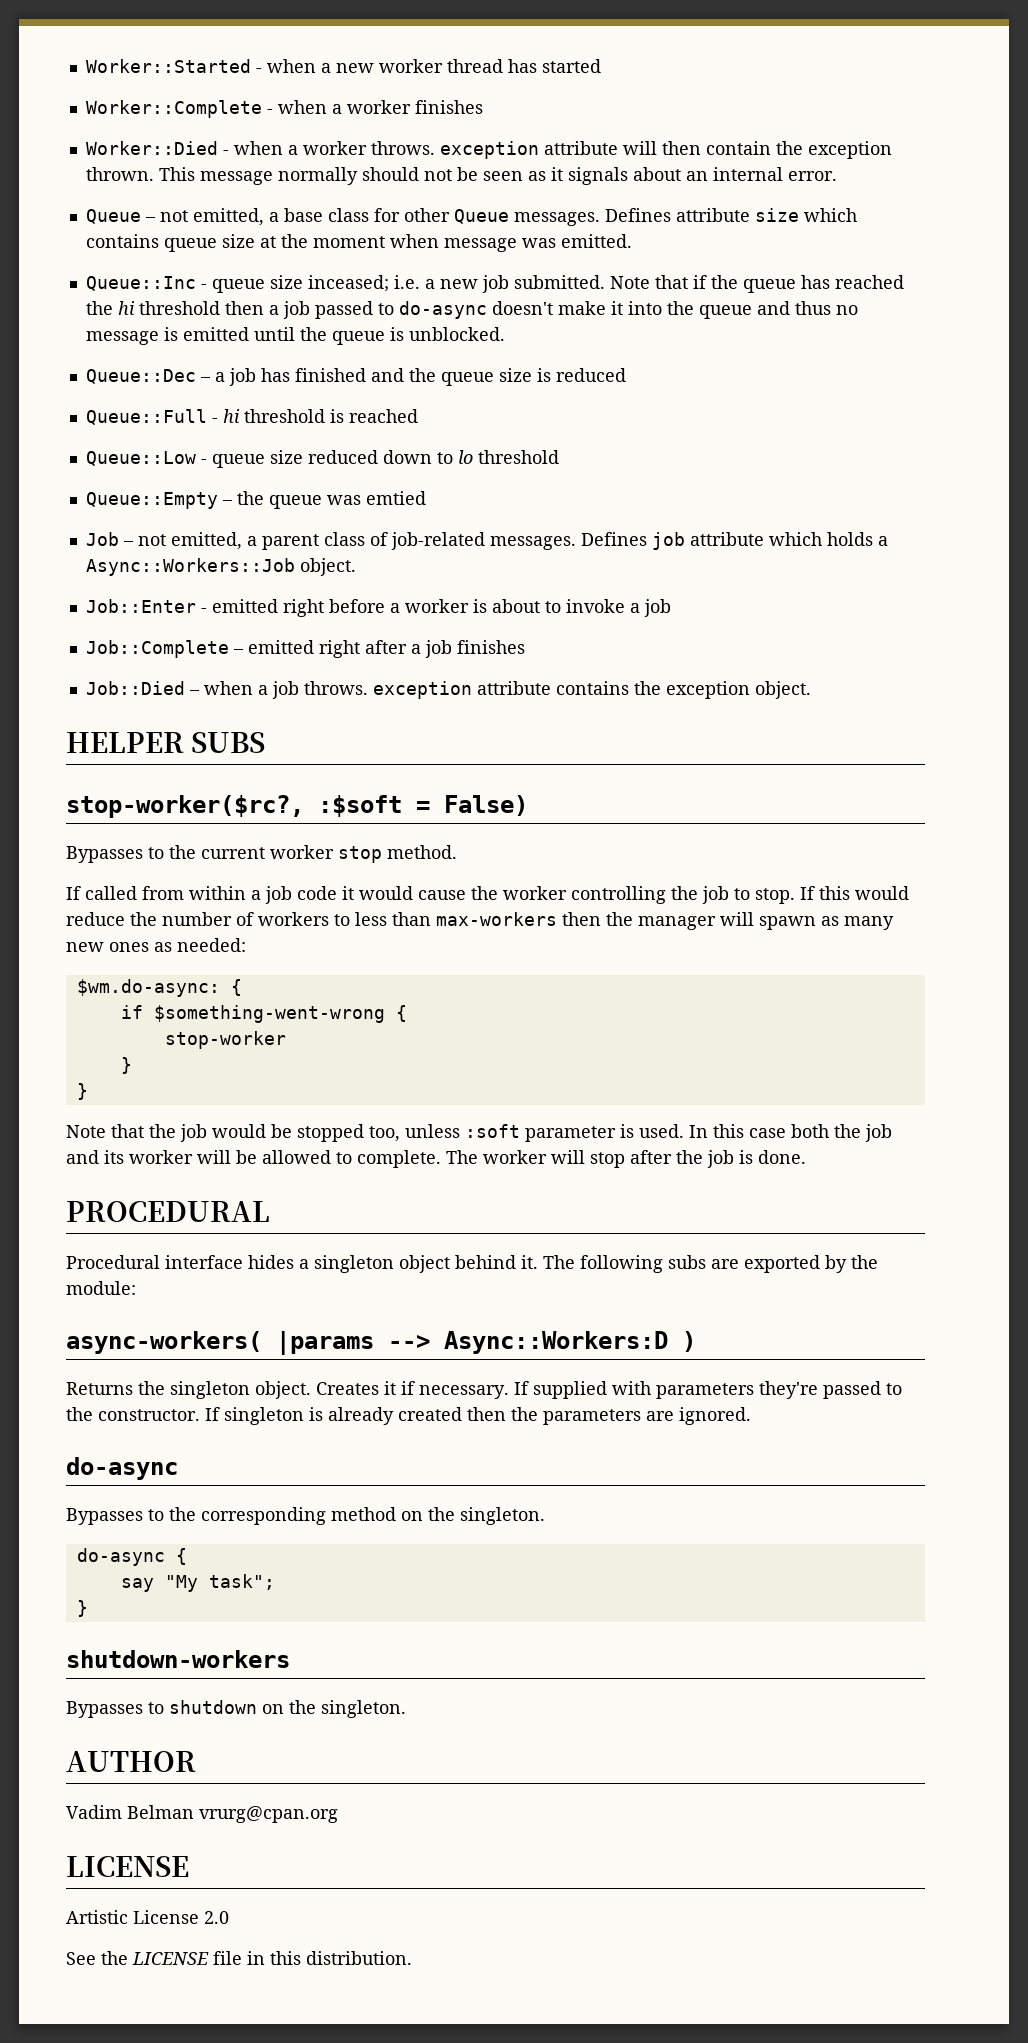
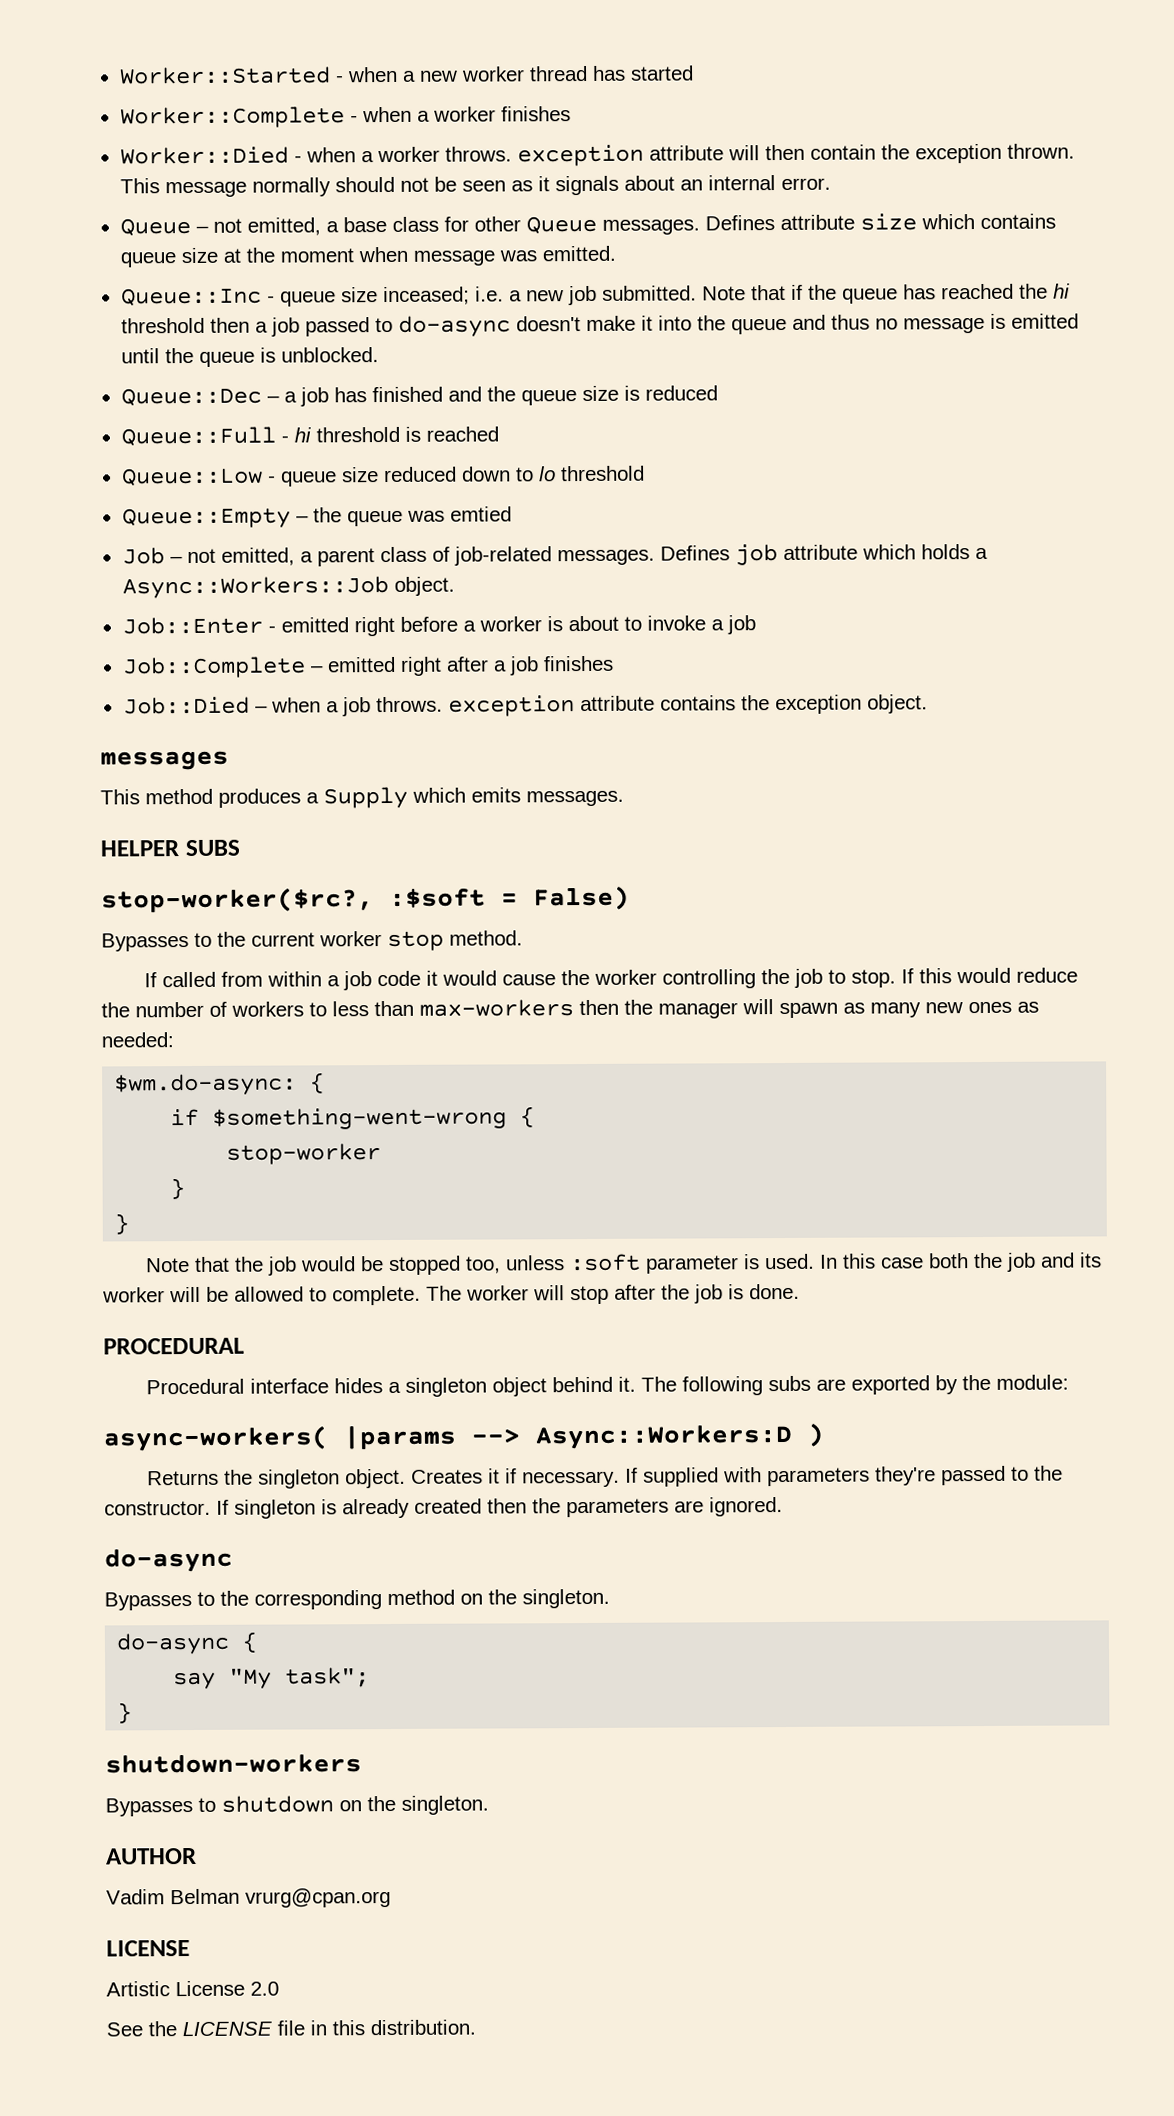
+ messages
+ This method produces a Supply which emits messages.

